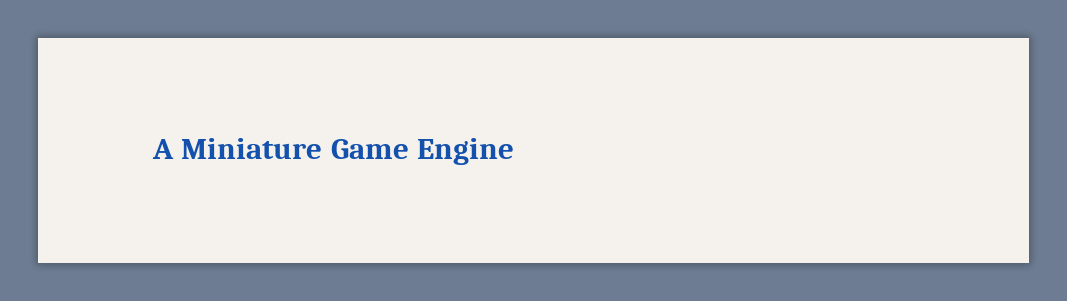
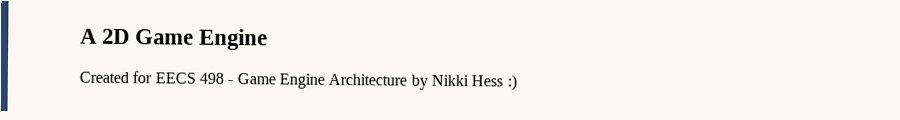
- A Miniature Game Engine
+ A 2D Game Engine
+ Created for EECS 498 - Game Engine Architecture by Nikki Hess :)

